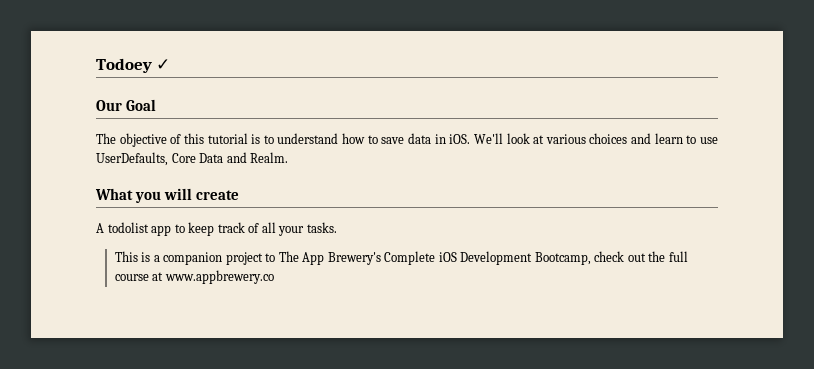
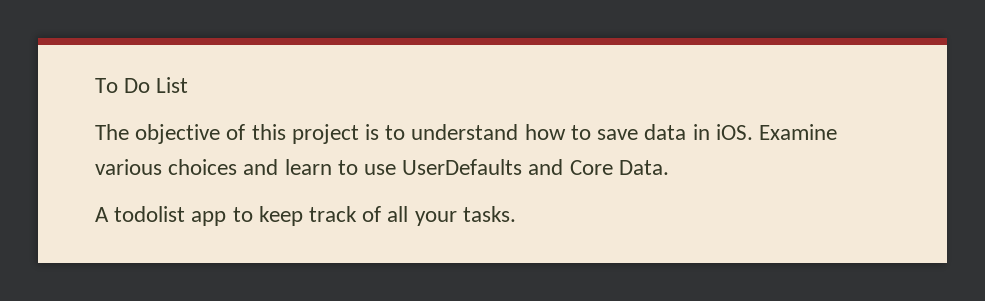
- Todoey ✓
- Our Goal
+ To Do List
- The objective of this tutorial is to understand how to save data in iOS.
+ The objective of this project is to understand how to save data in iOS.
- We'll look at various choices and learn to use UserDefaults, Core Data and Realm.
- What you will create
+ Examine various choices and learn to use UserDefaults and Core Data.
- This is a companion project to The App Brewery's Complete iOS Development Bootcamp, check out the full course at www.appbrewery.co

